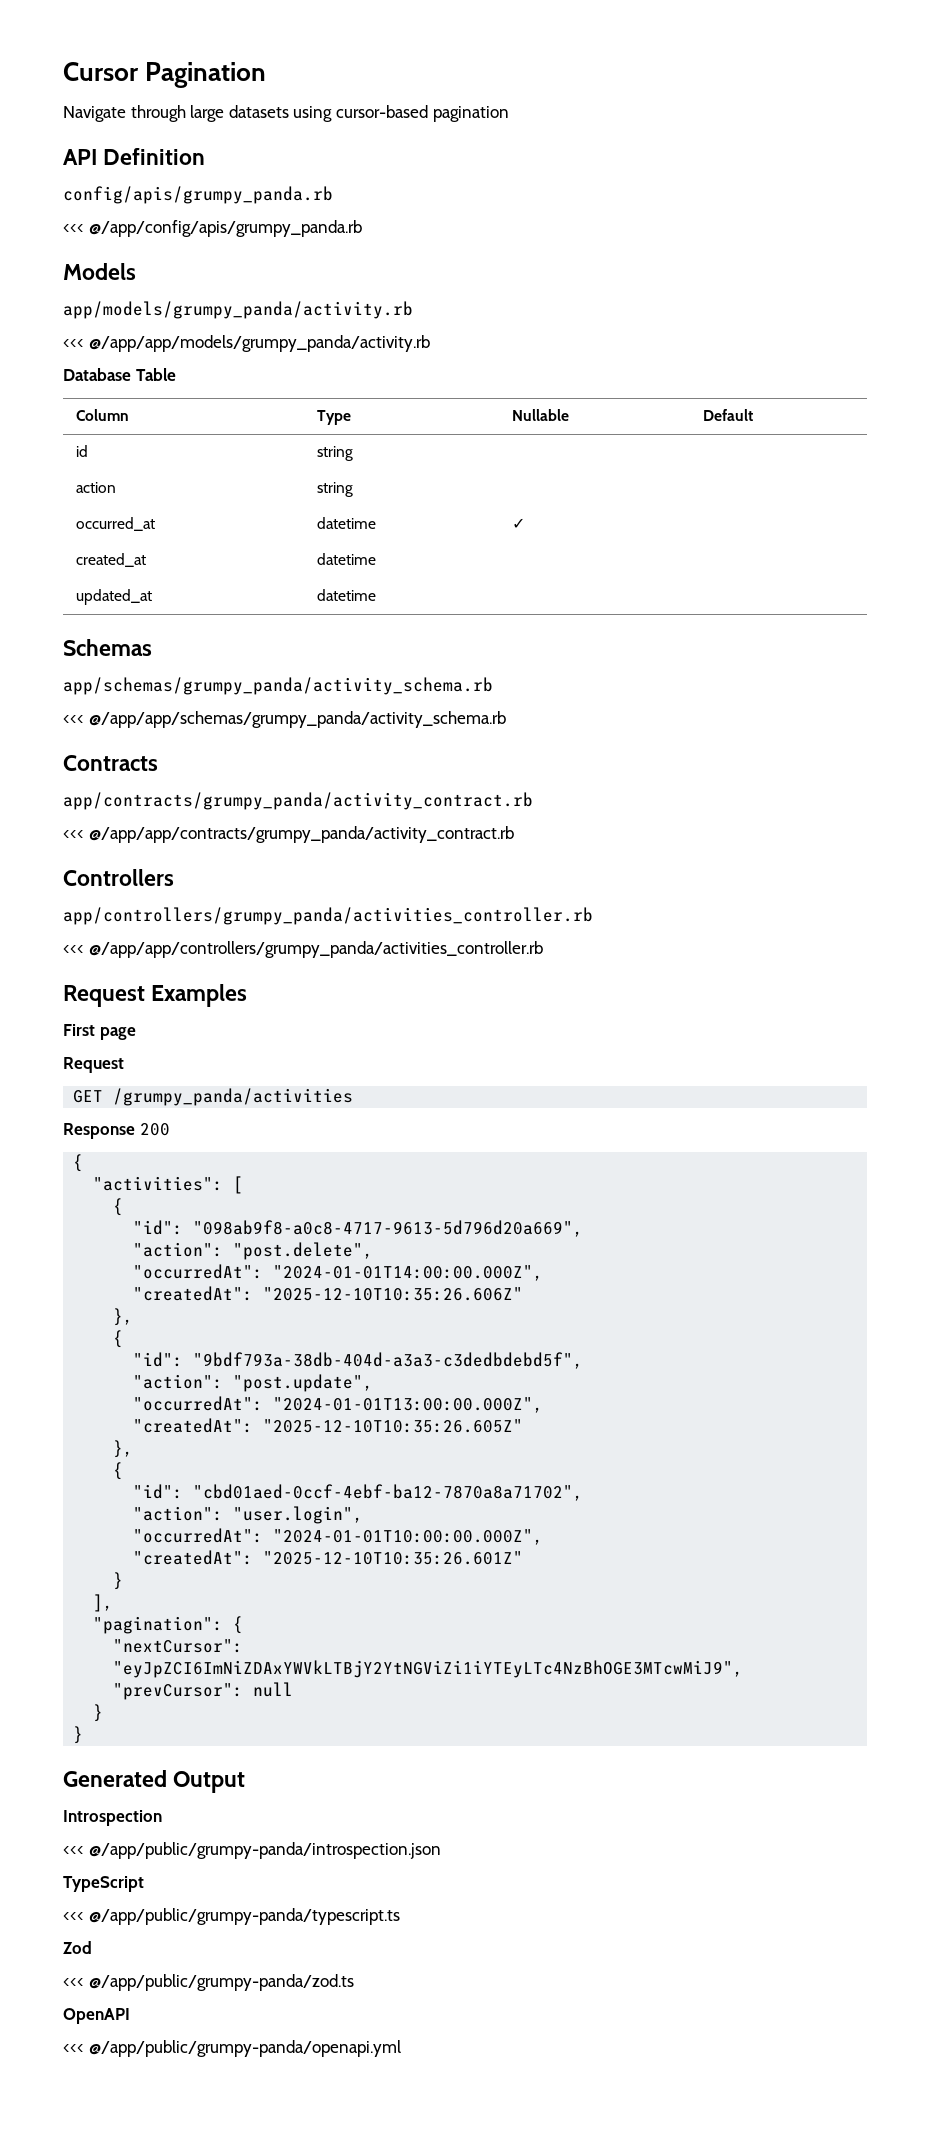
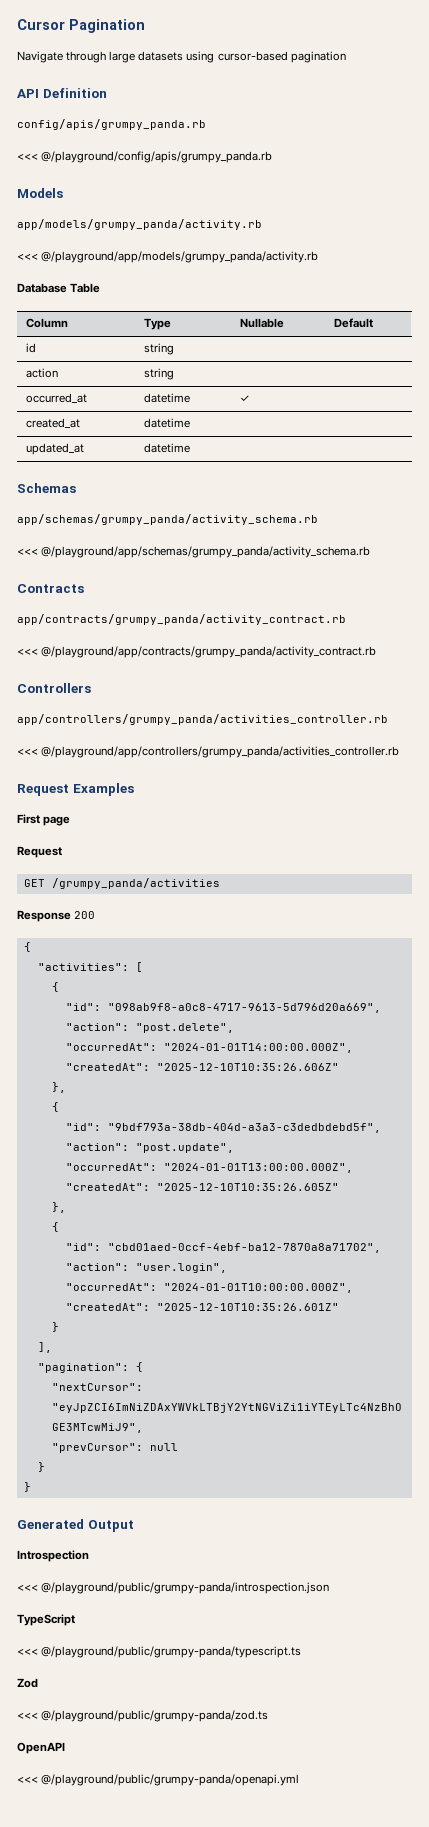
- <<< @/app/config/apis/grumpy_panda.rb
+ <<< @/playground/config/apis/grumpy_panda.rb
- <<< @/app/app/models/grumpy_panda/activity.rb
+ <<< @/playground/app/models/grumpy_panda/activity.rb
- <<< @/app/app/schemas/grumpy_panda/activity_schema.rb
+ <<< @/playground/app/schemas/grumpy_panda/activity_schema.rb
- <<< @/app/app/contracts/grumpy_panda/activity_contract.rb
+ <<< @/playground/app/contracts/grumpy_panda/activity_contract.rb
- <<< @/app/app/controllers/grumpy_panda/activities_controller.rb
+ <<< @/playground/app/controllers/grumpy_panda/activities_controller.rb
- <<< @/app/public/grumpy-panda/introspection.json
+ <<< @/playground/public/grumpy-panda/introspection.json
- <<< @/app/public/grumpy-panda/typescript.ts
+ <<< @/playground/public/grumpy-panda/typescript.ts
- <<< @/app/public/grumpy-panda/zod.ts
+ <<< @/playground/public/grumpy-panda/zod.ts
- <<< @/app/public/grumpy-panda/openapi.yml
+ <<< @/playground/public/grumpy-panda/openapi.yml

